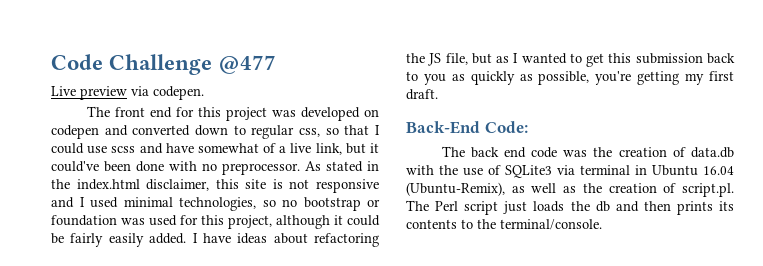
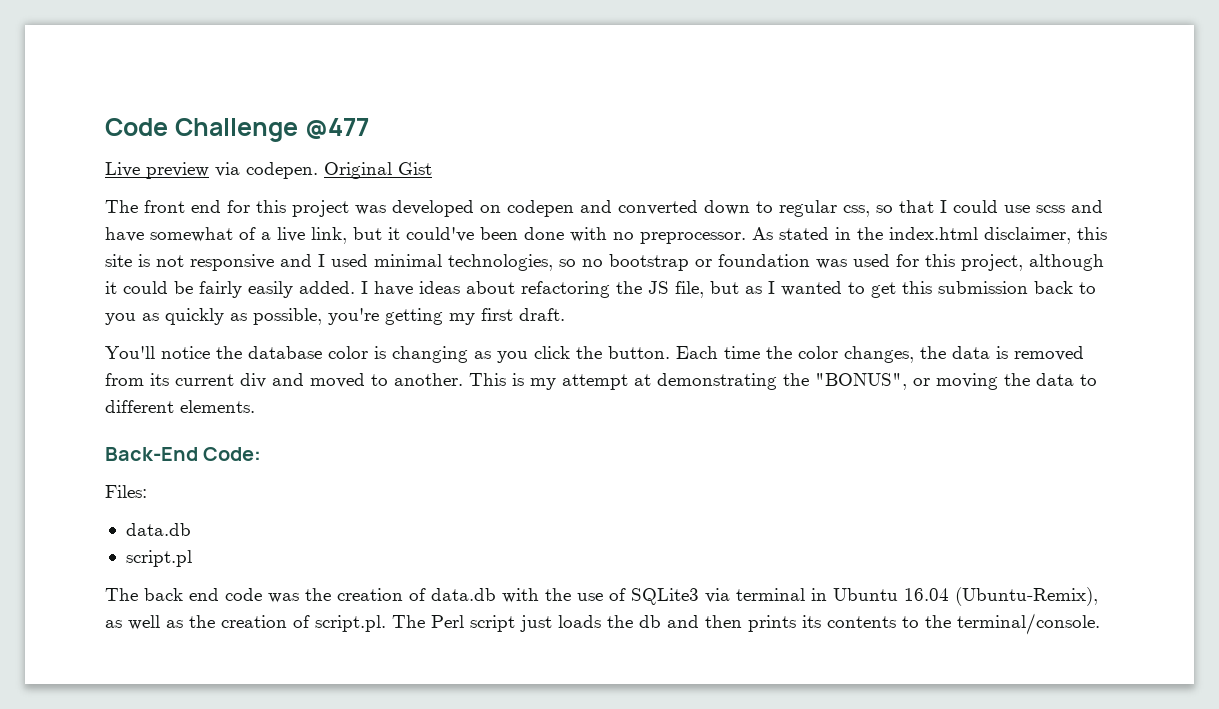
+ Original Gist
+ You'll notice the database color is changing as you click the button. Each time the color changes, the data is removed from its current div and moved to another. This is my attempt at demonstrating the "BONUS", or moving the data to different elements.
+ Files:
+ data.db
+ script.pl

